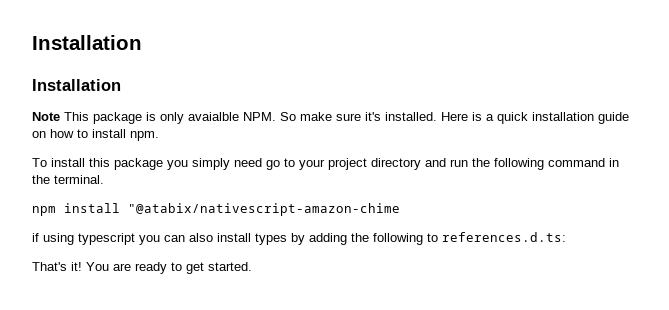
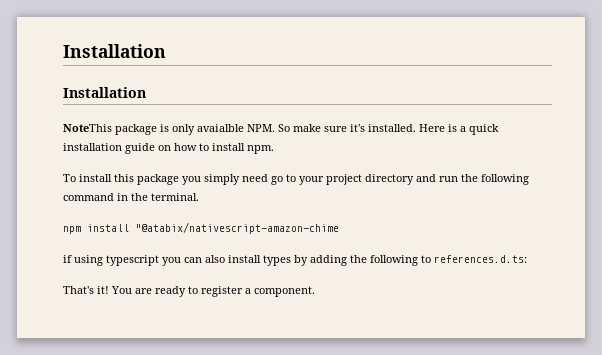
- Note This package is only avaialble NPM. So make sure it's installed.
+ NoteThis package is only avaialble NPM. So make sure it's installed.
- You are ready to get started.
+ You are ready to register a component.

